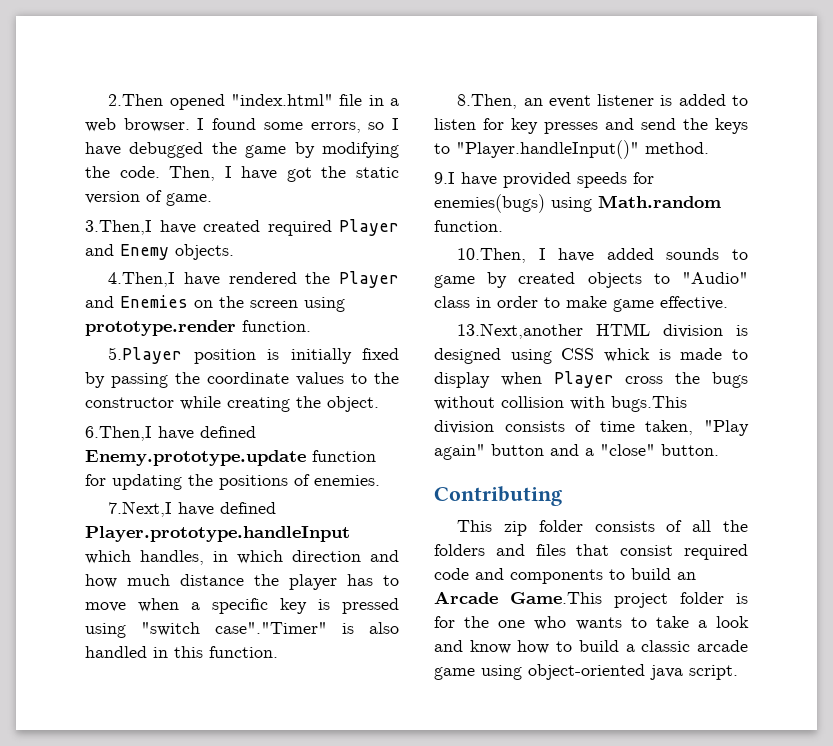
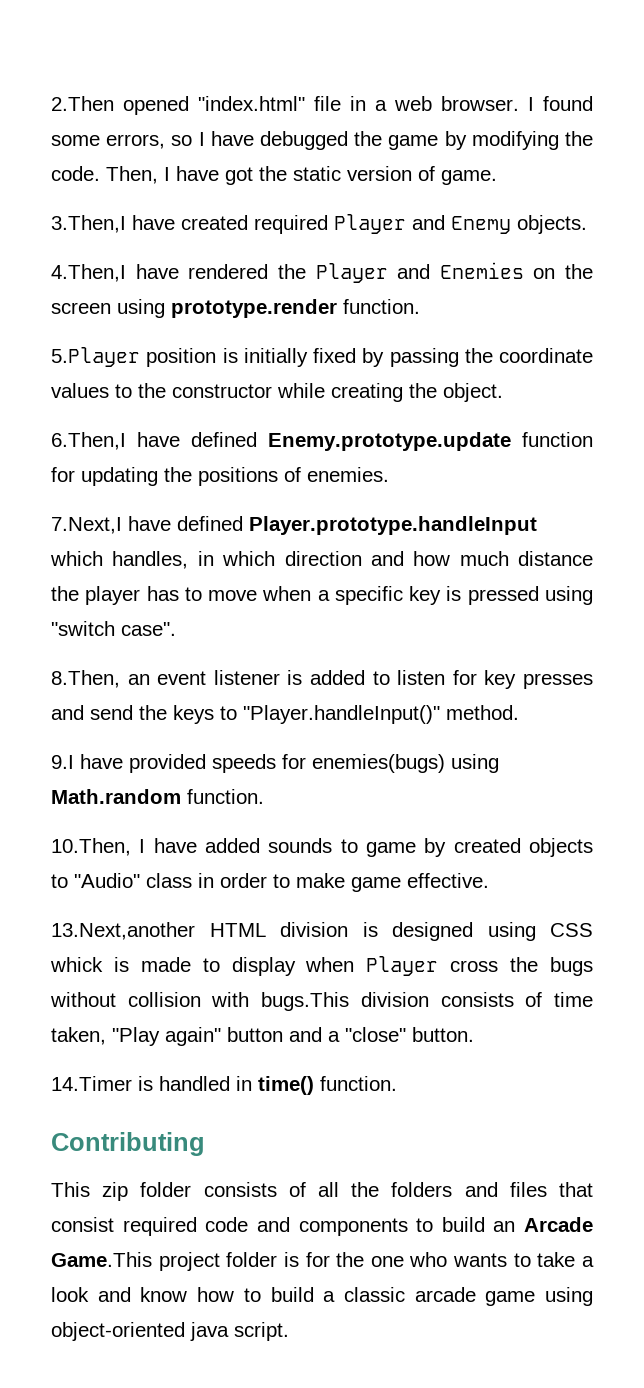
- 7.Next,I have defined Player.prototype.handleInput which handles, in which direction and how much distance the player has to move when a specific key is pressed using "switch case"."Timer" is also handled in this function.
+ 7.Next,I have defined Player.prototype.handleInput which handles, in which direction and how much distance the player has to move when a specific key is pressed using "switch case".
+ 14.Timer is handled in time() function.

